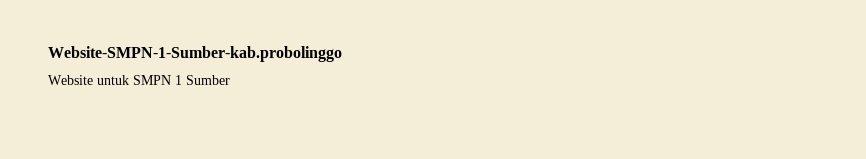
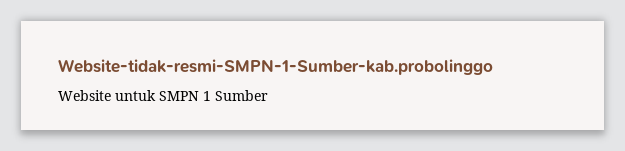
- Website-SMPN-1-Sumber-kab.probolinggo
+ Website-tidak-resmi-SMPN-1-Sumber-kab.probolinggo

